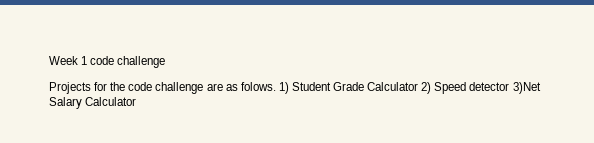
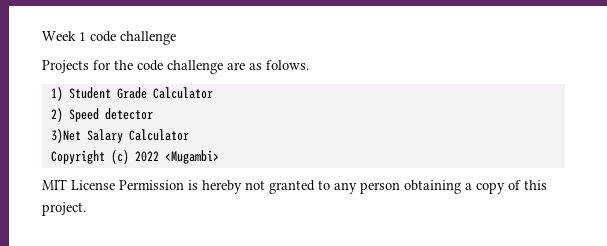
- Projects for the code challenge are as folows. 1) Student Grade Calculator 2) Speed detector 3)Net Salary Calculator
+ Projects for the code challenge are as folows.
+ 1) Student Grade Calculator
+ 2) Speed detector
+ 3)Net Salary Calculator
+ Copyright (c) 2022 <Mugambi>
+ MIT License Permission is hereby not granted to any person obtaining a copy of this project.

